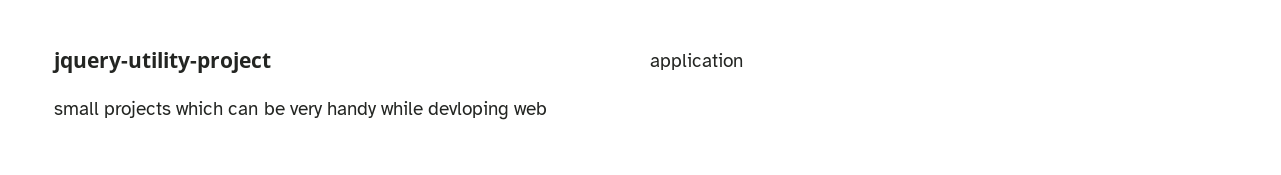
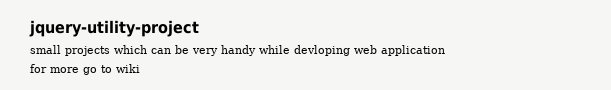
+ for more go to wiki

